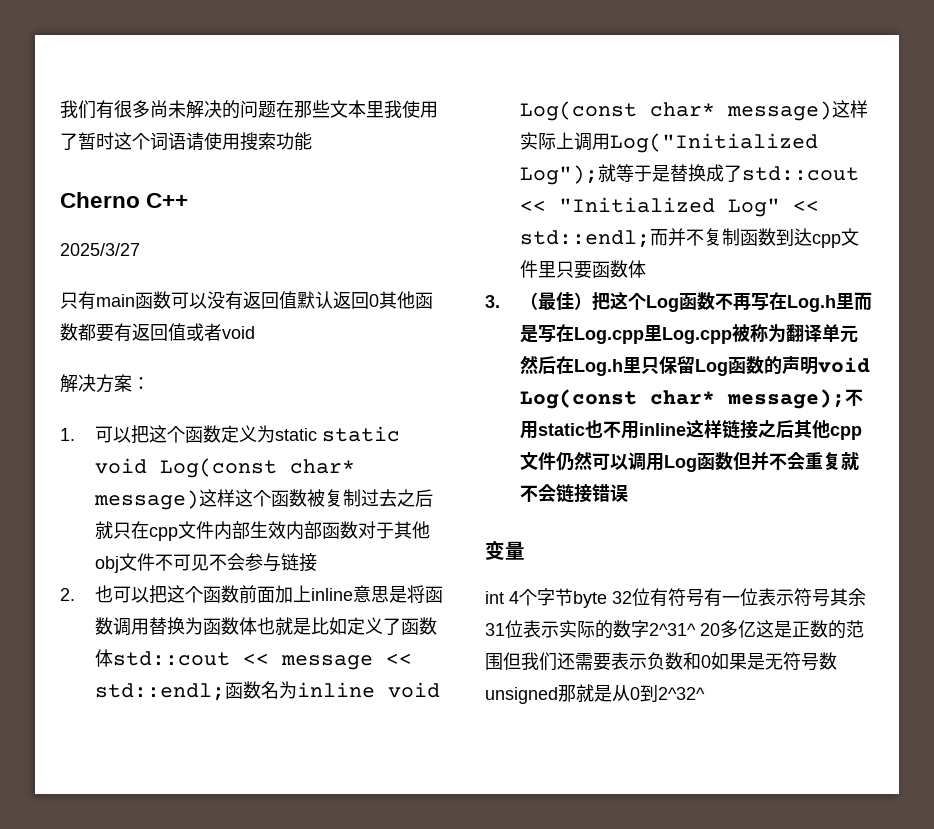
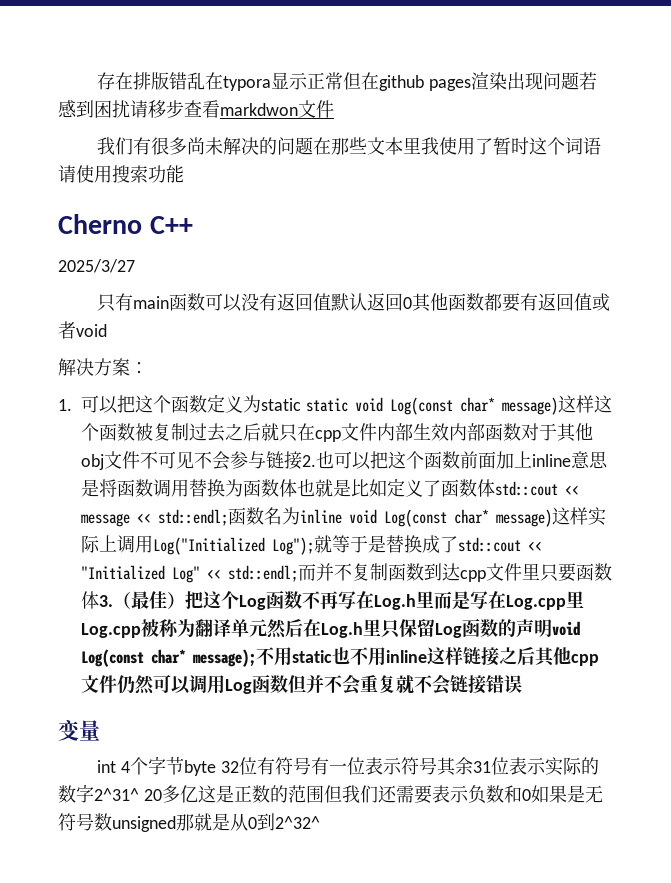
+ 存在排版错乱在typora显示正常但在github pages渲染出现问题若感到困扰请移步查看markdwon文件
- 1.可以把这个函数定义为static static void Log(const char* message)这样这个函数被复制过去之后就只在cpp文件内部生效内部函数对于其他obj文件不可见不会参与链接
- 2.也可以把这个函数前面加上inline意思是将函数调用替换为函数体也就是比如定义了函数体std::cout << message << std::endl;
+ 1.可以把这个函数定义为static static void Log(const char* message)这样这个函数被复制过去之后就只在cpp文件内部生效内部函数对于其他obj文件不可见不会参与链接2.也可以把这个函数前面加上inline意思是将函数调用替换为函数体也就是比如定义了函数体std::cout << message << std::endl;
- 而并不复制函数到达cpp文件里只要函数体
- 3.（最佳）把这个Log函数不再写在Log.h里而是写在Log.cpp里Log.cpp被称为翻译单元然后在Log.h里只保留Log函数的声明void Log(const char* message);
+ 而并不复制函数到达cpp文件里只要函数体3.（最佳）把这个Log函数不再写在Log.h里而是写在Log.cpp里Log.cpp被称为翻译单元然后在Log.h里只保留Log函数的声明void Log(const char* message);

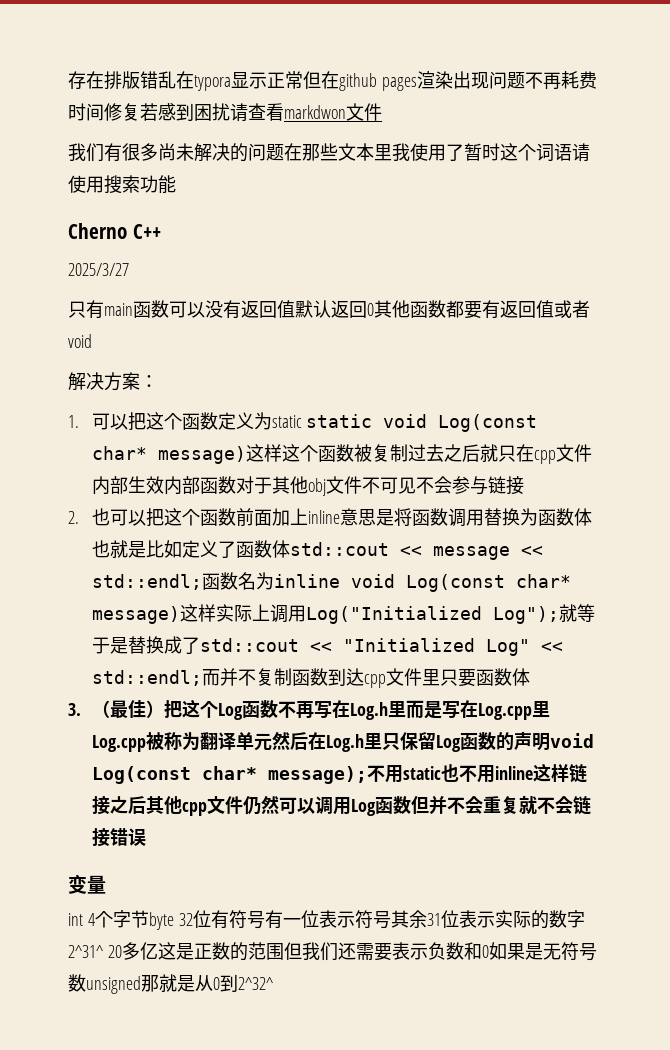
- 存在排版错乱在typora显示正常但在github pages渲染出现问题若感到困扰请移步查看markdwon文件
+ 存在排版错乱在typora显示正常但在github pages渲染出现问题不再耗费时间修复若感到困扰请查看markdwon文件
- 1.可以把这个函数定义为static static void Log(const char* message)这样这个函数被复制过去之后就只在cpp文件内部生效内部函数对于其他obj文件不可见不会参与链接2.也可以把这个函数前面加上inline意思是将函数调用替换为函数体也就是比如定义了函数体std::cout << message << std::endl;
+ 1.可以把这个函数定义为static static void Log(const char* message)这样这个函数被复制过去之后就只在cpp文件内部生效内部函数对于其他obj文件不可见不会参与链接
+ 2.也可以把这个函数前面加上inline意思是将函数调用替换为函数体也就是比如定义了函数体std::cout << message << std::endl;
- 而并不复制函数到达cpp文件里只要函数体3.（最佳）把这个Log函数不再写在Log.h里而是写在Log.cpp里Log.cpp被称为翻译单元然后在Log.h里只保留Log函数的声明void Log(const char* message);
+ 而并不复制函数到达cpp文件里只要函数体
+ 3.（最佳）把这个Log函数不再写在Log.h里而是写在Log.cpp里Log.cpp被称为翻译单元然后在Log.h里只保留Log函数的声明void Log(const char* message);

